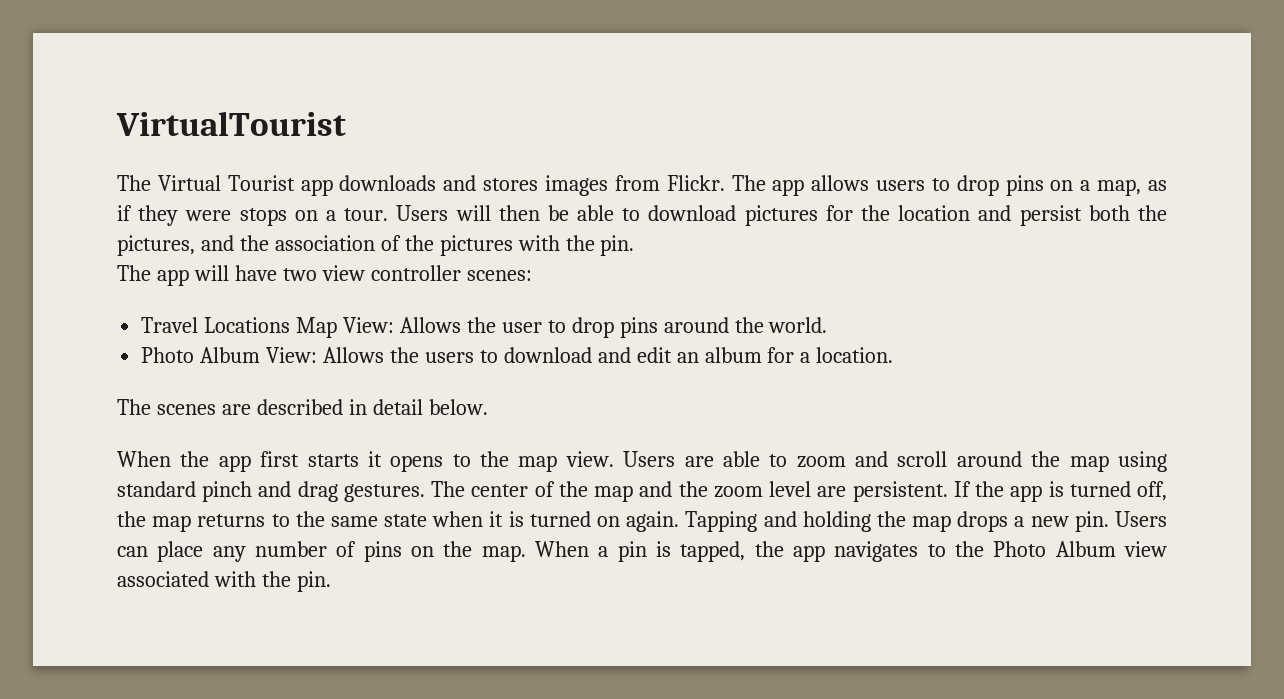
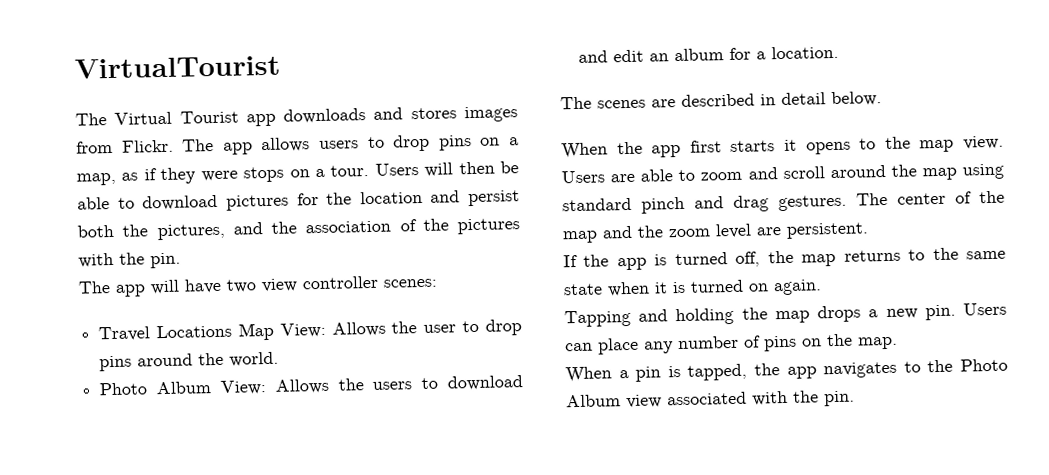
- The center of the map and the zoom level are persistent. If the app is turned off, the map returns to the same state when it is turned on again. Tapping and holding the map drops a new pin.
+ The center of the map and the zoom level are persistent.
+ If the app is turned off, the map returns to the same state when it is turned on again.
+ Tapping and holding the map drops a new pin.
- Users can place any number of pins on the map. When a pin is tapped, the app navigates to the Photo Album view associated with the pin.
+ Users can place any number of pins on the map.
+ When a pin is tapped, the app navigates to the Photo Album view associated with the pin.

